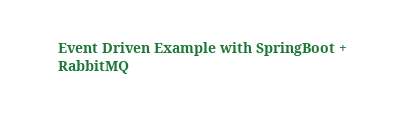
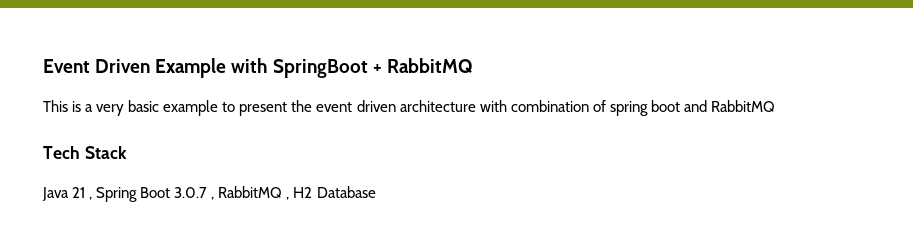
+ This is a very basic example to present the event driven architecture with combination of spring boot and RabbitMQ
+ Tech Stack
+ Java 21 , Spring Boot 3.0.7 , RabbitMQ , H2 Database

